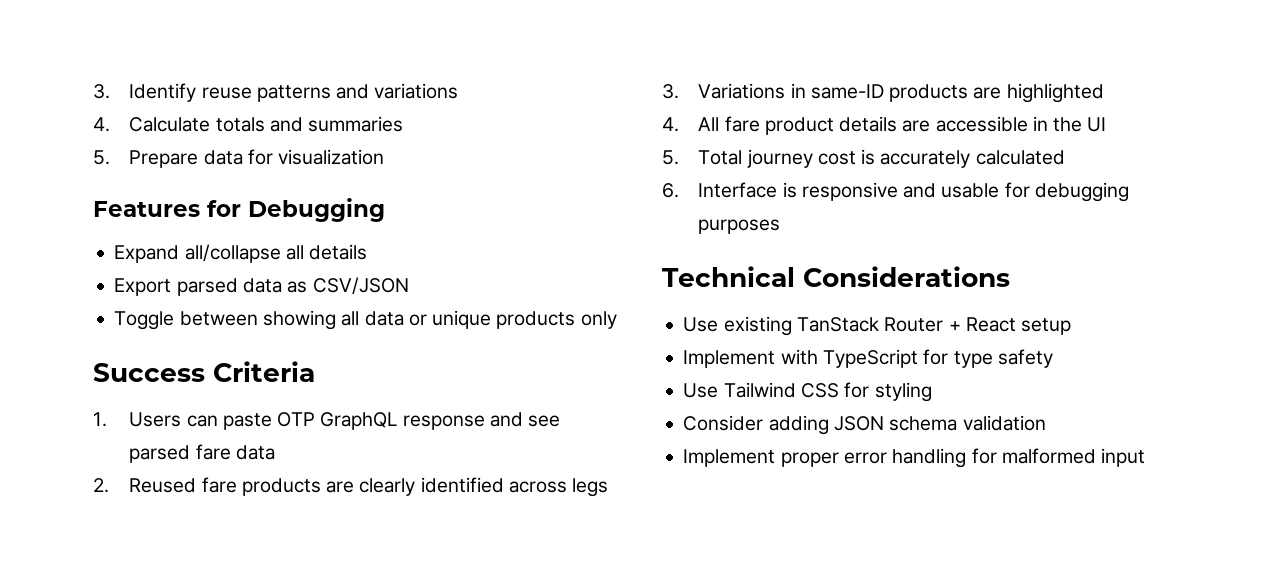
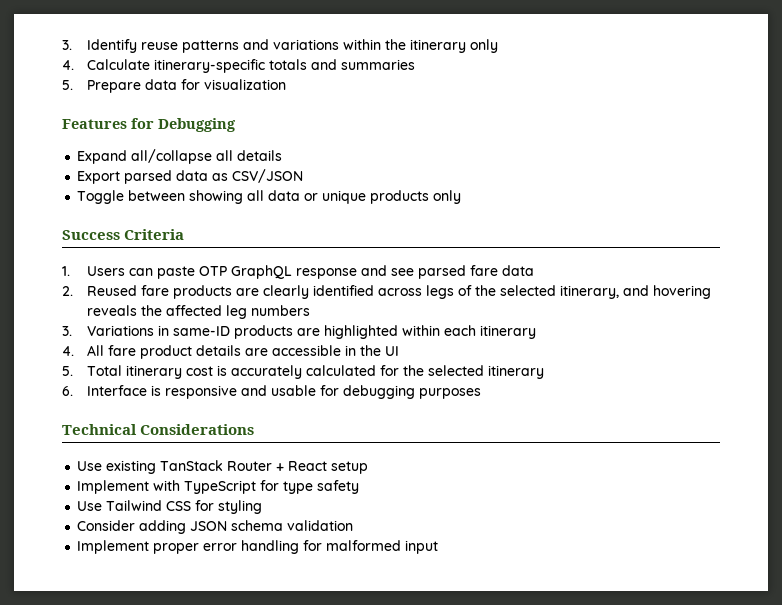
- 3. Identify reuse patterns and variations
+ 3. Identify reuse patterns and variations within the itinerary only
- 4. Calculate totals and summaries
+ 4. Calculate itinerary-specific totals and summaries
- 2. Reused fare products are clearly identified across legs
+ 2. Reused fare products are clearly identified across legs of the selected itinerary, and hovering reveals the affected leg numbers
- 3. Variations in same-ID products are highlighted
+ 3. Variations in same-ID products are highlighted within each itinerary
- 5. Total journey cost is accurately calculated
+ 5. Total itinerary cost is accurately calculated for the selected itinerary

